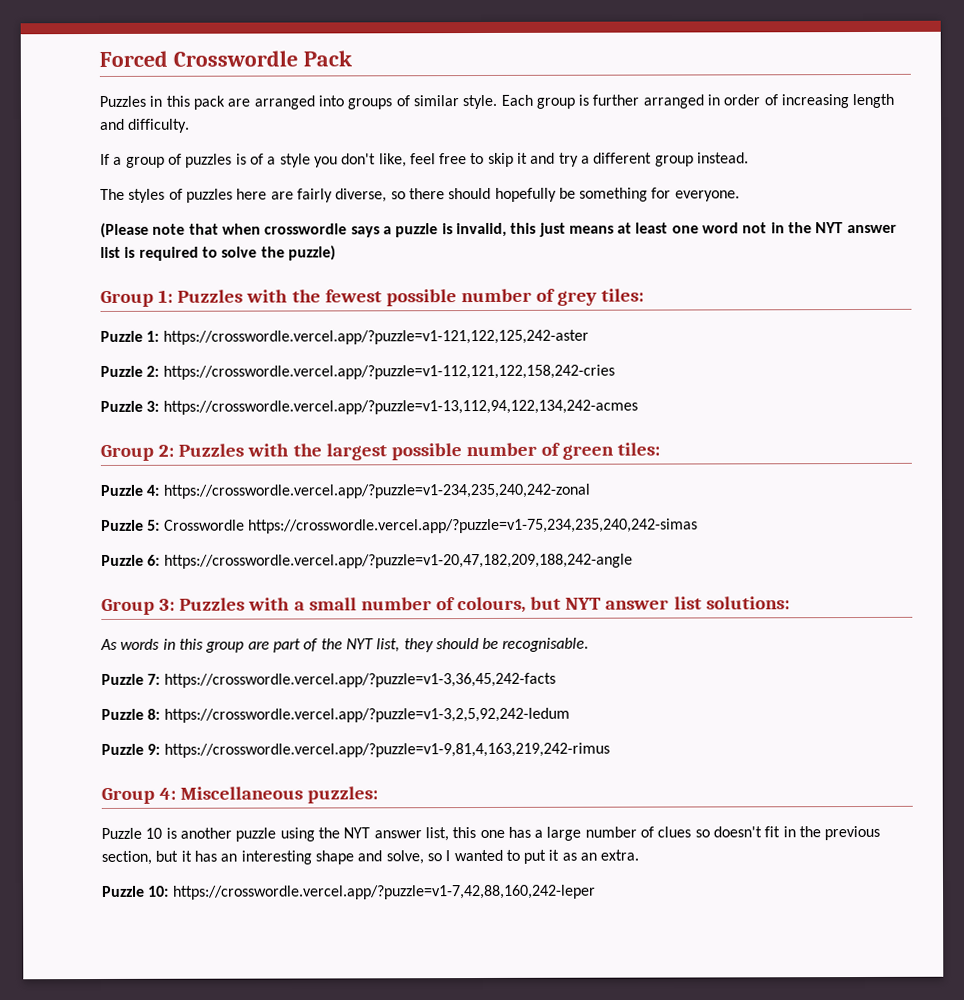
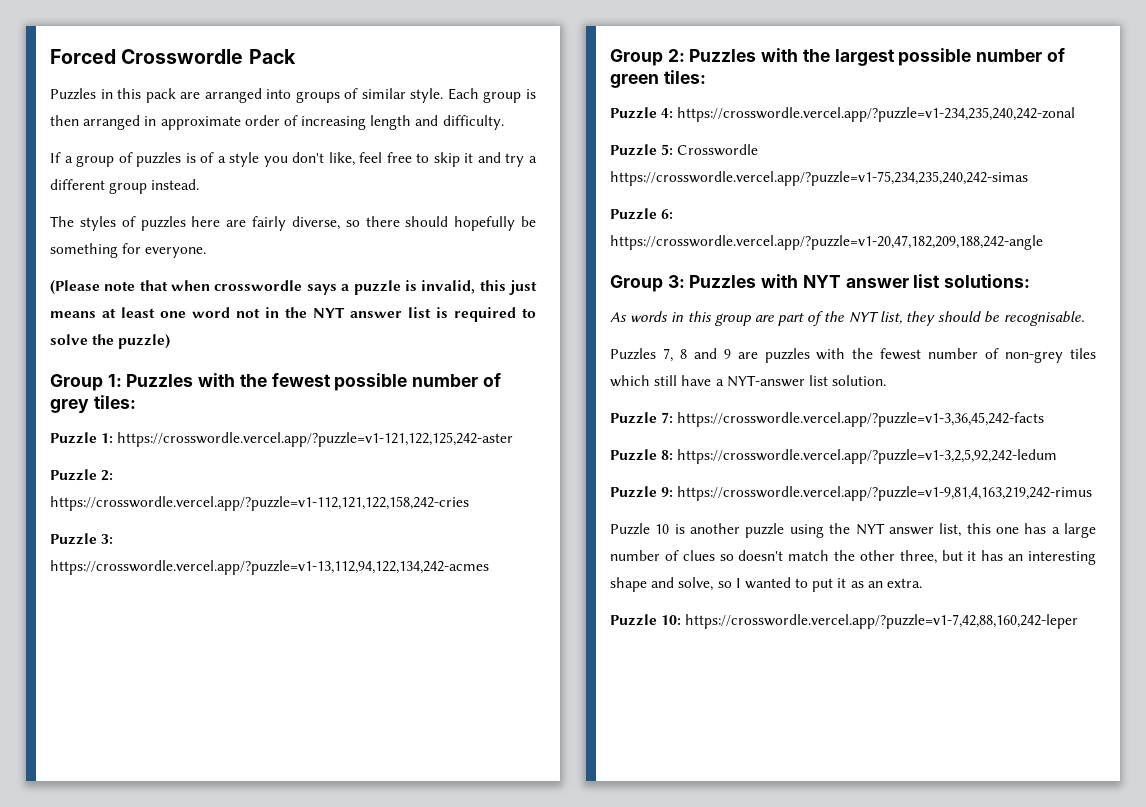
- Each group is further arranged in order of increasing length and difficulty.
+ Each group is then arranged in approximate order of increasing length and difficulty.
- Group 3: Puzzles with a small number of colours, but NYT answer list solutions:
+ Group 3: Puzzles with NYT answer list solutions:
+ Puzzles 7, 8 and 9 are puzzles with the fewest number of non-grey tiles which still have a NYT-answer list solution.
- Group 4: Miscellaneous puzzles:
- Puzzle 10 is another puzzle using the NYT answer list, this one has a large number of clues so doesn't fit in the previous section, but it has an interesting shape and solve, so I wanted to put it as an extra.
+ Puzzle 10 is another puzzle using the NYT answer list, this one has a large number of clues so doesn't match the other three, but it has an interesting shape and solve, so I wanted to put it as an extra.

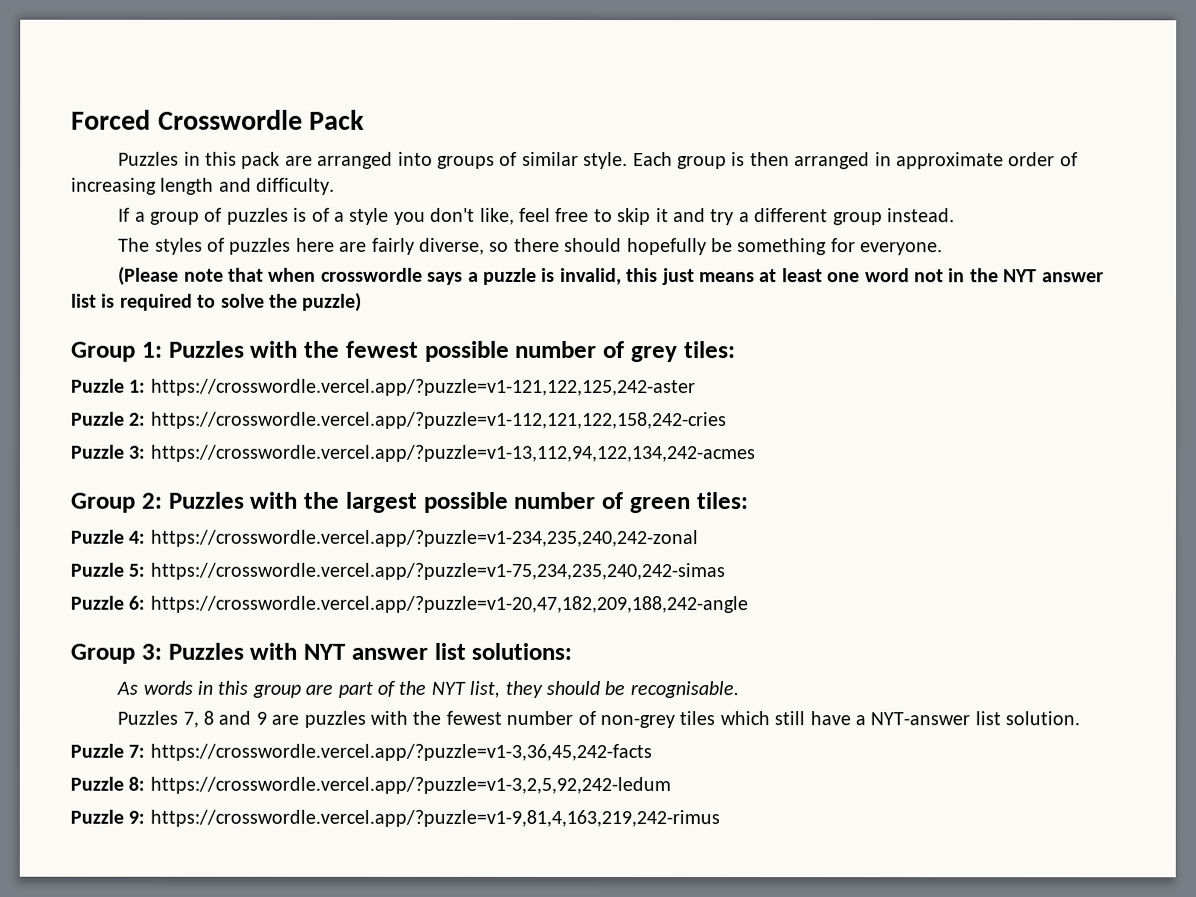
- Puzzle 5: Crosswordle https://crosswordle.vercel.app/?puzzle=v1-75,234,235,240,242-simas
+ Puzzle 5: https://crosswordle.vercel.app/?puzzle=v1-75,234,235,240,242-simas
- Puzzle 10 is another puzzle using the NYT answer list, this one has a large number of clues so doesn't match the other three, but it has an interesting shape and solve, so I wanted to put it as an extra.
- Puzzle 10: https://crosswordle.vercel.app/?puzzle=v1-7,42,88,160,242-leper

